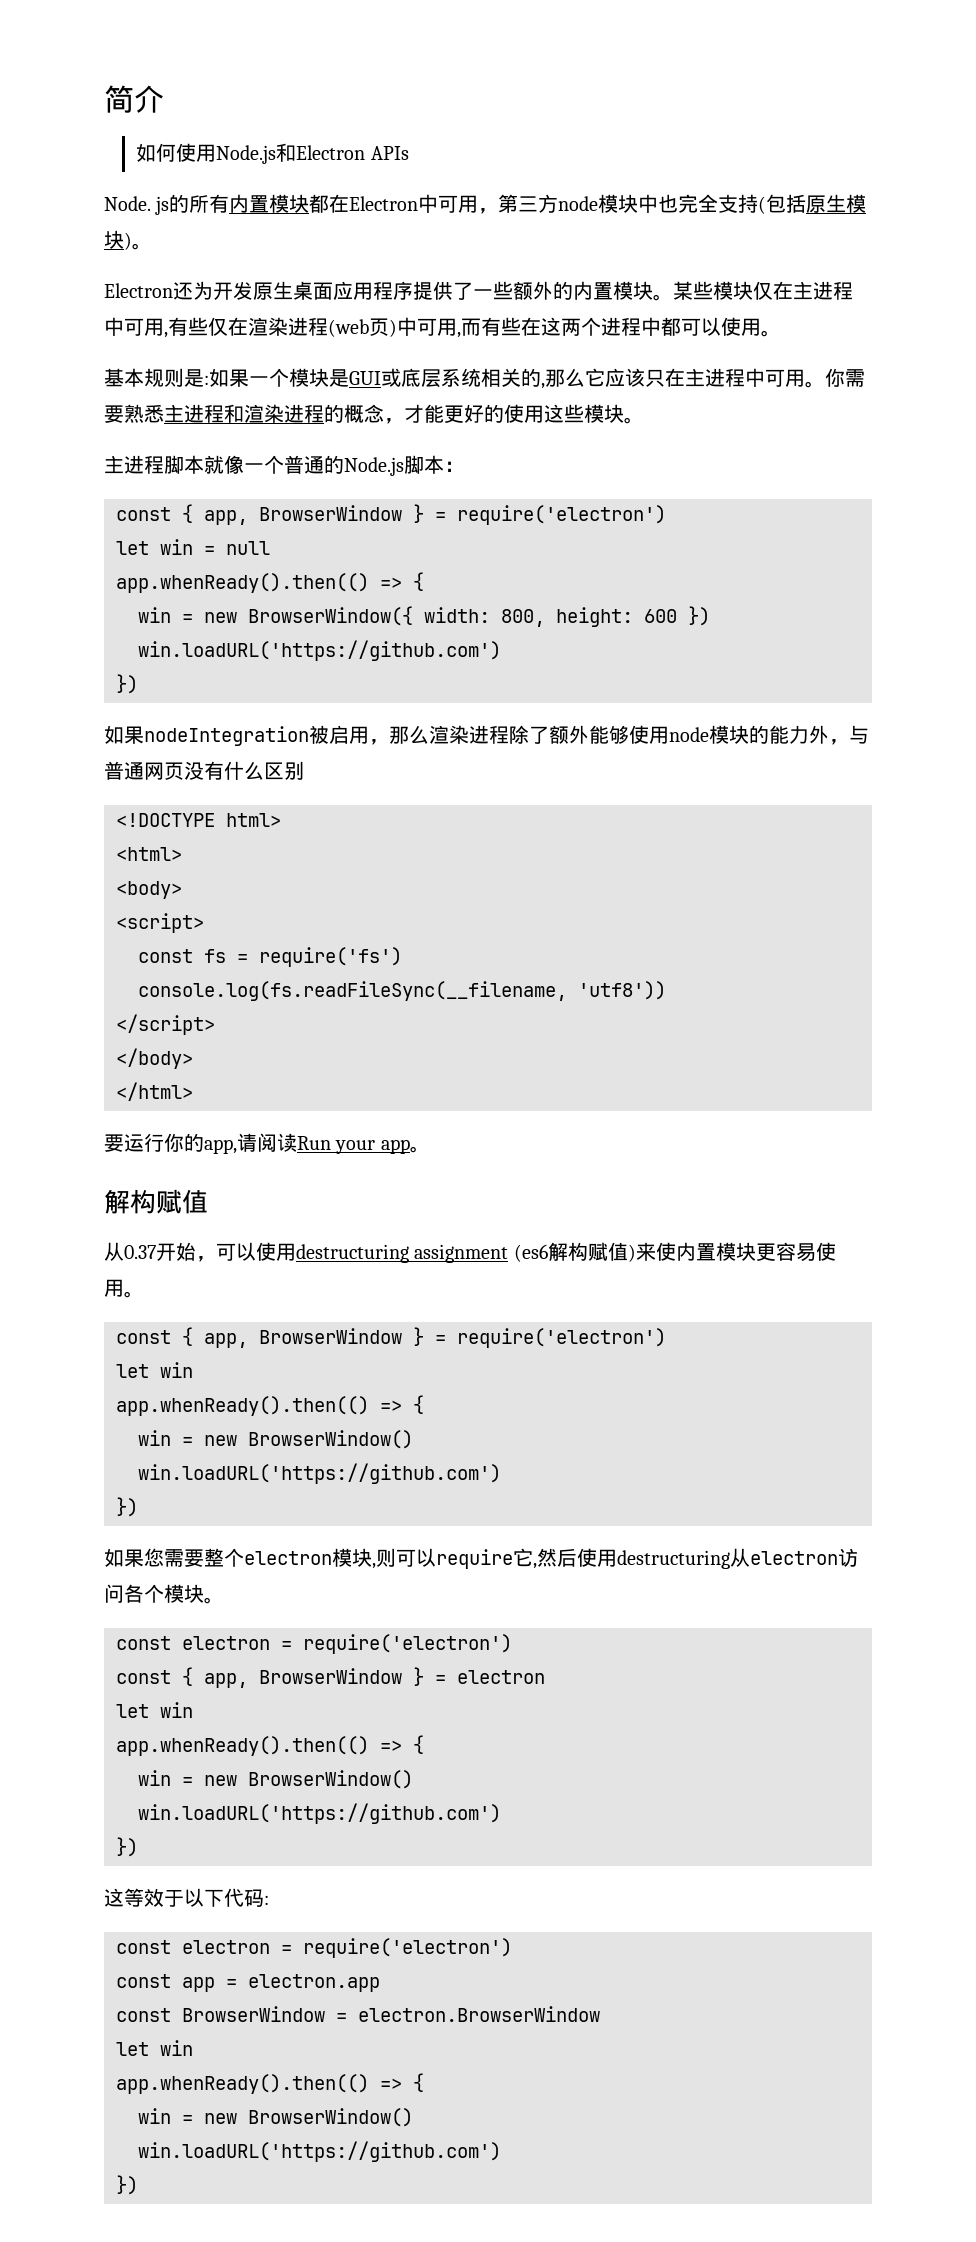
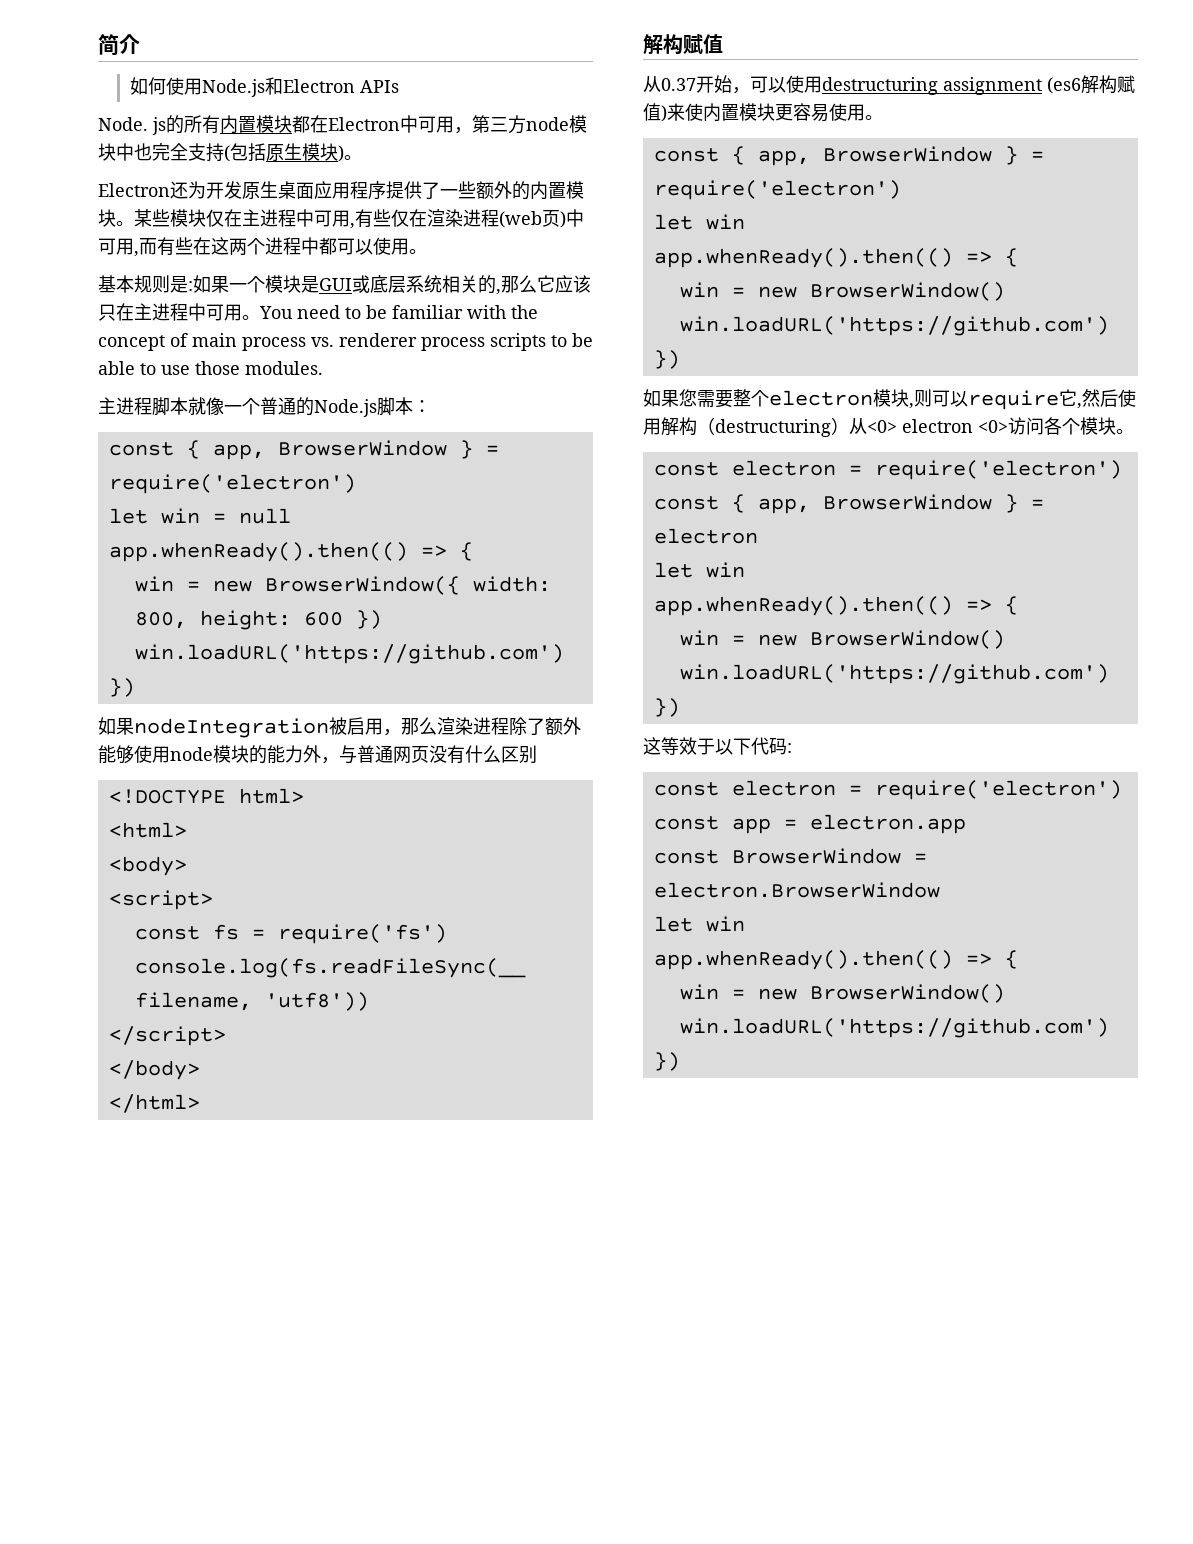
- 你需要熟悉主进程和渲染进程的概念，才能更好的使用这些模块。
+ You need to be familiar with the concept of main process vs. renderer process scripts to be able to use those modules.
- 要运行你的app,请阅读Run your app。
- 如果您需要整个electron模块,则可以require它,然后使用destructuring从electron访问各个模块。
+ 如果您需要整个electron模块,则可以require它,然后使用解构（destructuring）从<0> electron <0>访问各个模块。

